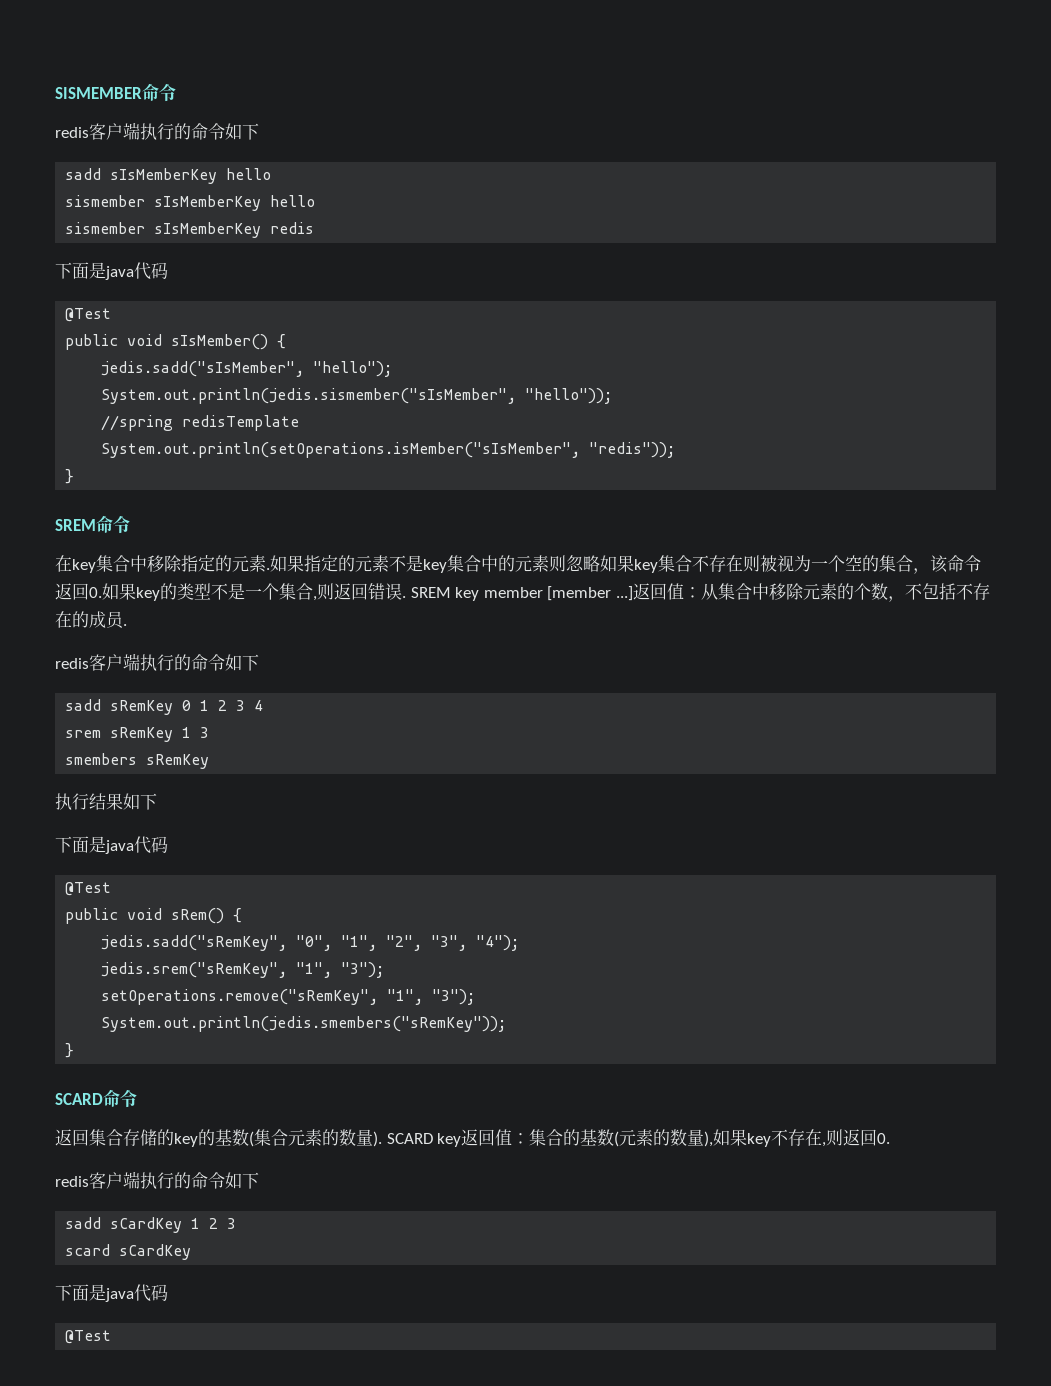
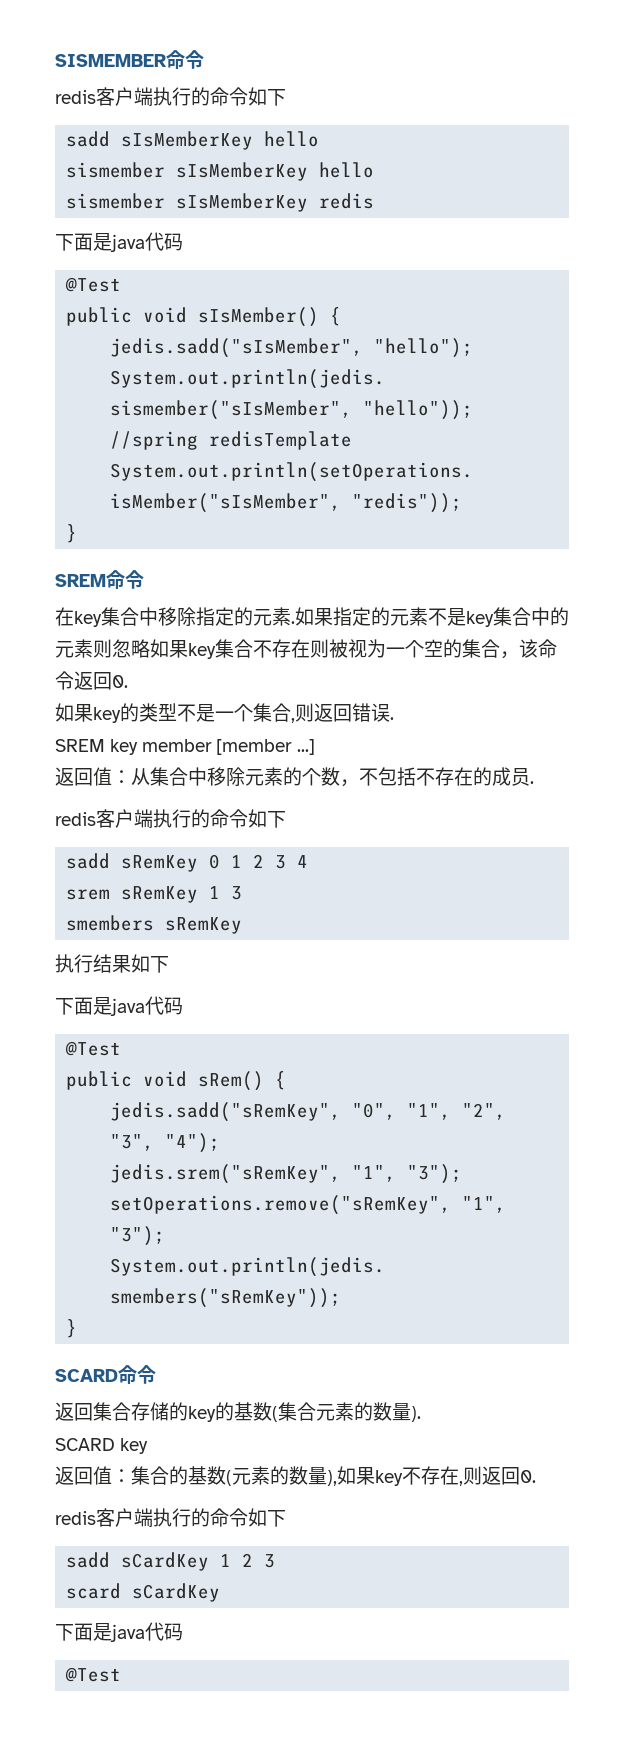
- 如果指定的元素不是key集合中的元素则忽略如果key集合不存在则被视为一个空的集合，该命令返回0.如果key的类型不是一个集合,则返回错误. SREM key member [member ...]返回值：从集合中移除元素的个数，不包括不存在的成员.
+ 如果指定的元素不是key集合中的元素则忽略如果key集合不存在则被视为一个空的集合，该命令返回0.
+ 如果key的类型不是一个集合,则返回错误.
+ SREM key member [member ...]
+ 返回值：从集合中移除元素的个数，不包括不存在的成员.
- 返回集合存储的key的基数(集合元素的数量). SCARD key返回值：集合的基数(元素的数量),如果key不存在,则返回0.
+ 返回集合存储的key的基数(集合元素的数量).
+ SCARD key
+ 返回值：集合的基数(元素的数量),如果key不存在,则返回0.

